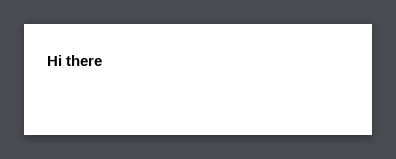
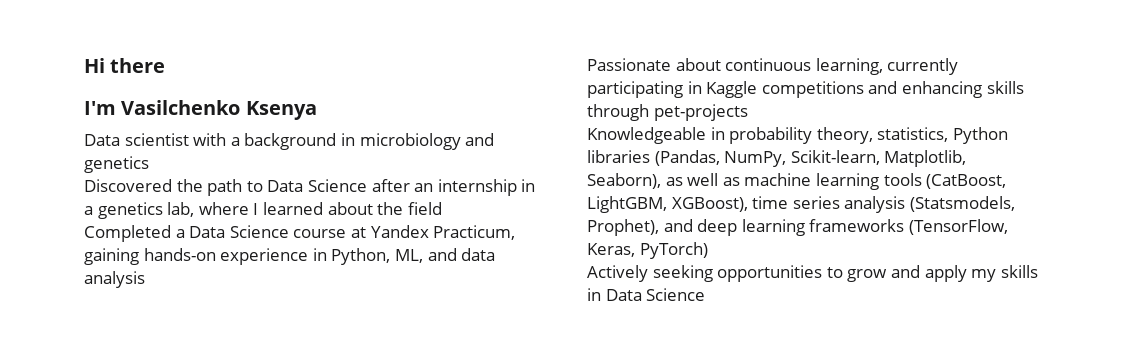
+ I'm Vasilchenko Ksenya
+ Data scientist with a background in microbiology and genetics
+ Discovered the path to Data Science after an internship in a genetics lab, where I learned about the field
+ Completed a Data Science course at Yandex Practicum, gaining hands-on experience in Python, ML, and data analysis
+ Passionate about continuous learning, currently participating in Kaggle competitions and enhancing skills through pet-projects
+ Knowledgeable in probability theory, statistics, Python libraries (Pandas, NumPy, Scikit-learn, Matplotlib, Seaborn), as well as machine learning tools (CatBoost, LightGBM, XGBoost), time series analysis (Statsmodels, Prophet), and deep learning frameworks (TensorFlow, Keras, PyTorch)
+ Actively seeking opportunities to grow and apply my skills in Data Science

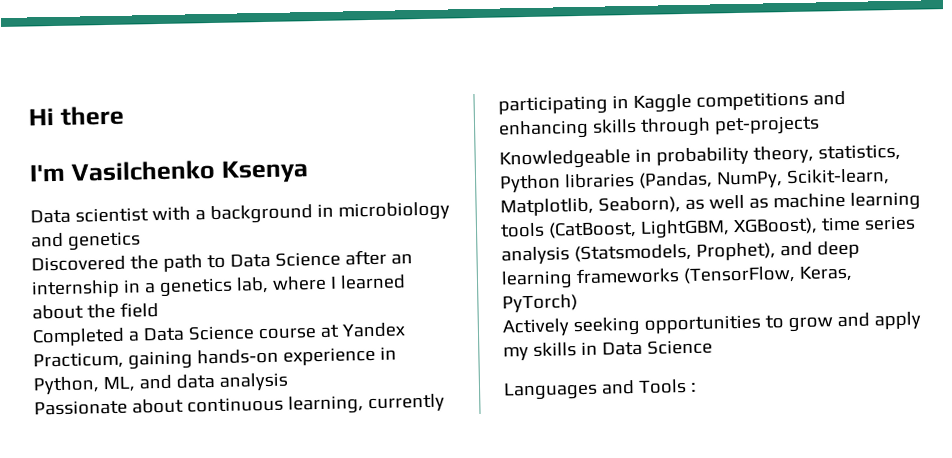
+ Languages and Tools :

